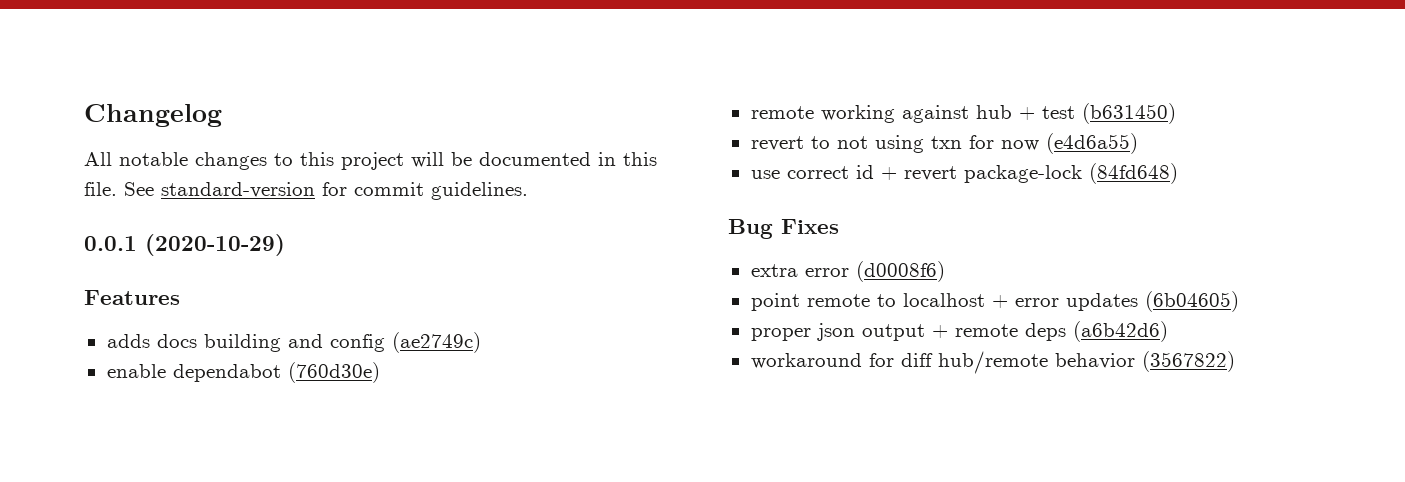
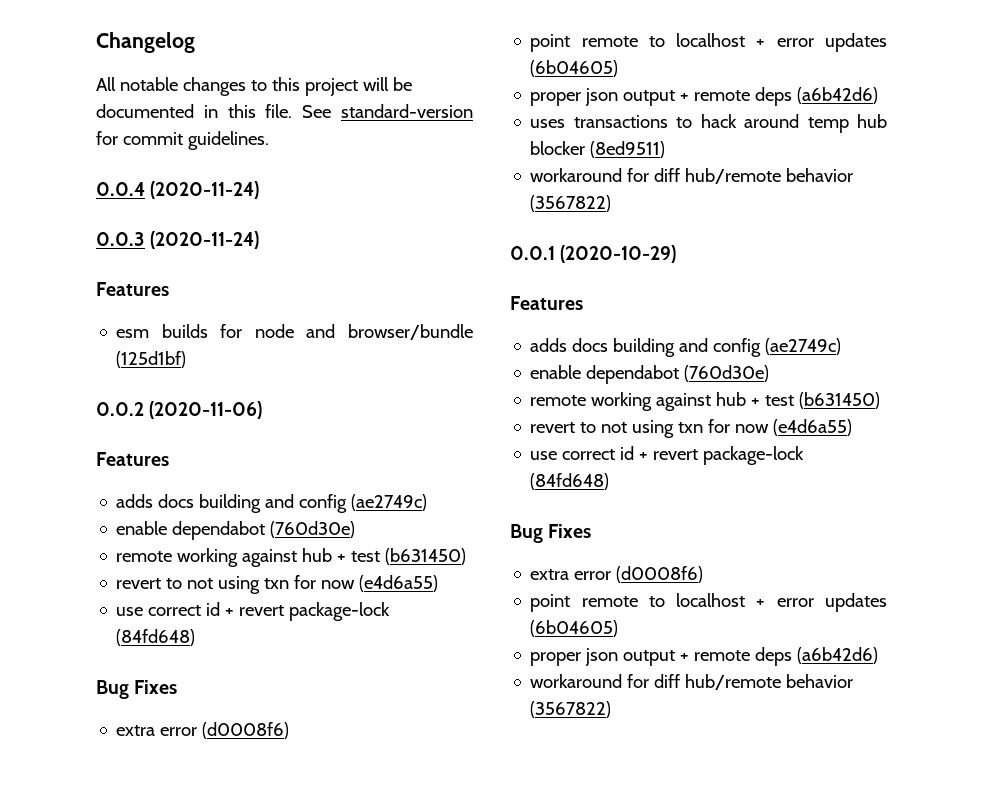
+ 0.0.4 (2020-11-24)
+ 0.0.3 (2020-11-24)
+ Features
+ esm builds for node and browser/bundle (125d1bf)
+ 0.0.2 (2020-11-06)
+ Features
+ adds docs building and config (ae2749c)
+ enable dependabot (760d30e)
+ remote working against hub + test (b631450)
+ revert to not using txn for now (e4d6a55)
+ use correct id + revert package-lock (84fd648)
+ Bug Fixes
+ extra error (d0008f6)
+ point remote to localhost + error updates (6b04605)
+ proper json output + remote deps (a6b42d6)
+ uses transactions to hack around temp hub blocker (8ed9511)
+ workaround for diff hub/remote behavior (3567822)

